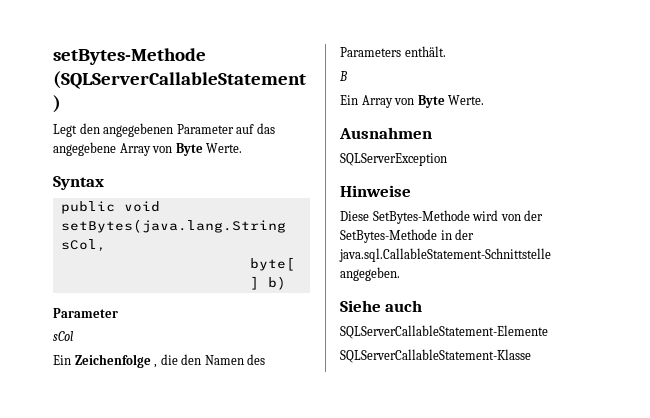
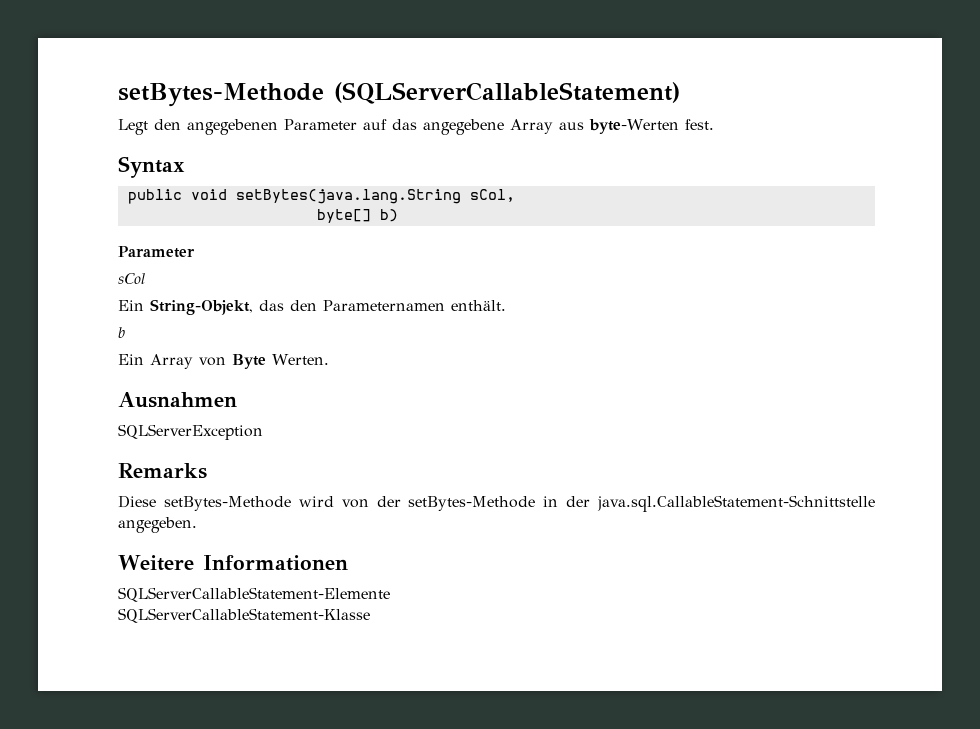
- Legt den angegebenen Parameter auf das angegebene Array von Byte Werte.
+ Legt den angegebenen Parameter auf das angegebene Array aus byte-Werten fest.
- Ein Zeichenfolge , die den Namen des Parameters enthält.
+ Ein String-Objekt, das den Parameternamen enthält.
- B
+ b
- Ein Array von Byte Werte.
+ Ein Array von Byte Werten.
- Hinweise
+ Remarks
- Diese SetBytes-Methode wird von der SetBytes-Methode in der java.sql.CallableStatement-Schnittstelle angegeben.
+ Diese setBytes-Methode wird von der setBytes-Methode in der java.sql.CallableStatement-Schnittstelle angegeben.
- Siehe auch
+ Weitere Informationen

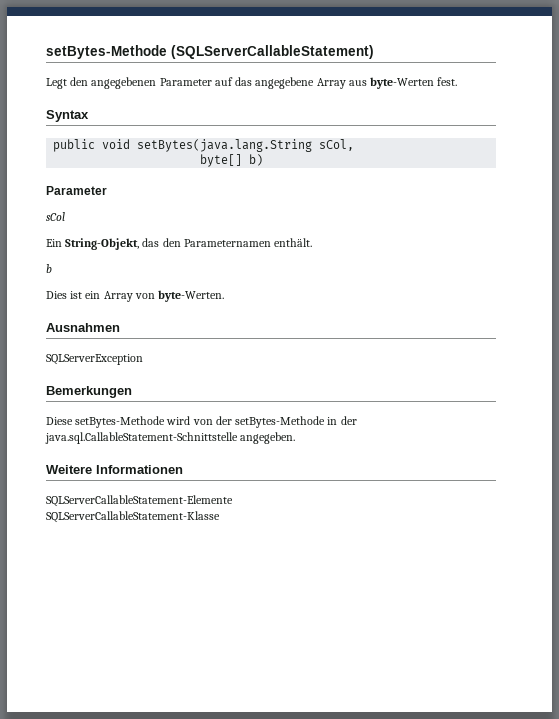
- Ein Array von Byte Werten.
+ Dies ist ein Array von byte-Werten.
- Remarks
+ Bemerkungen

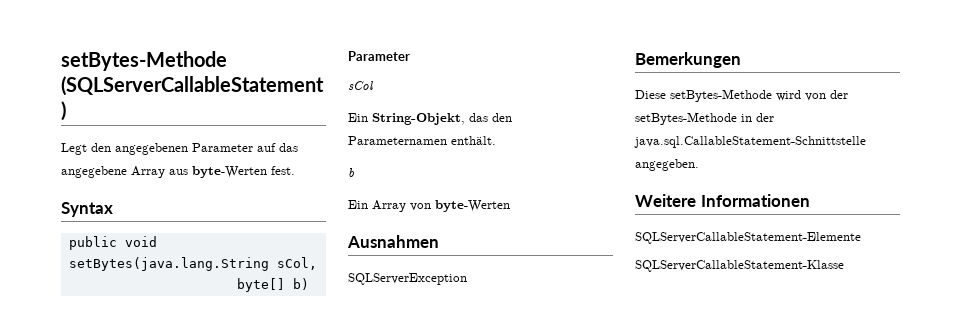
- Dies ist ein Array von byte-Werten.
+ Ein Array von byte-Werten

